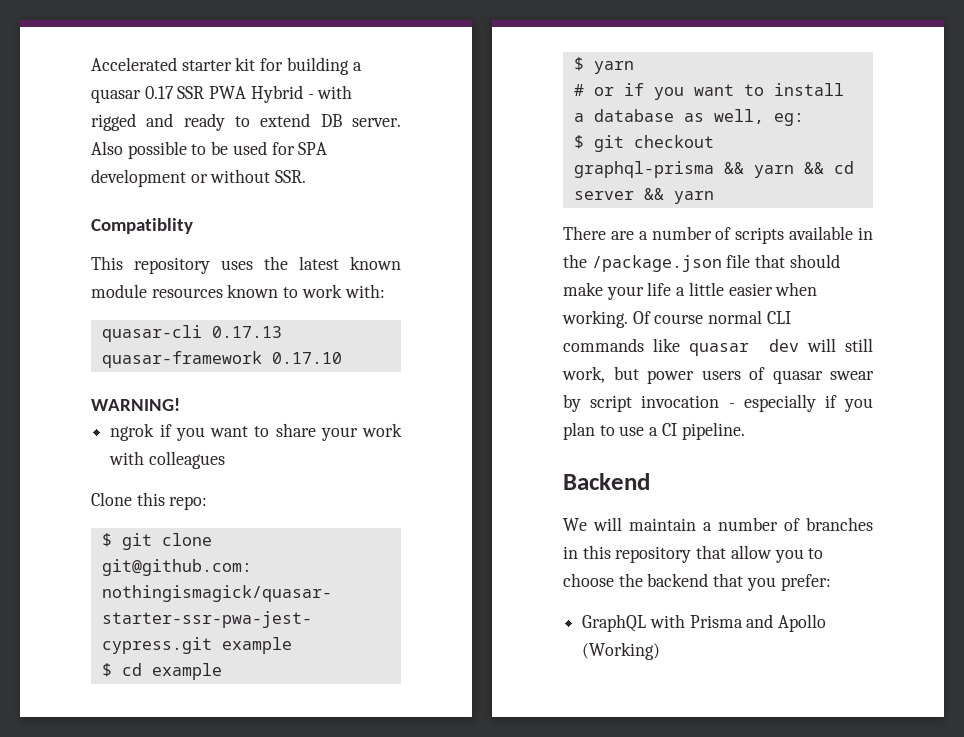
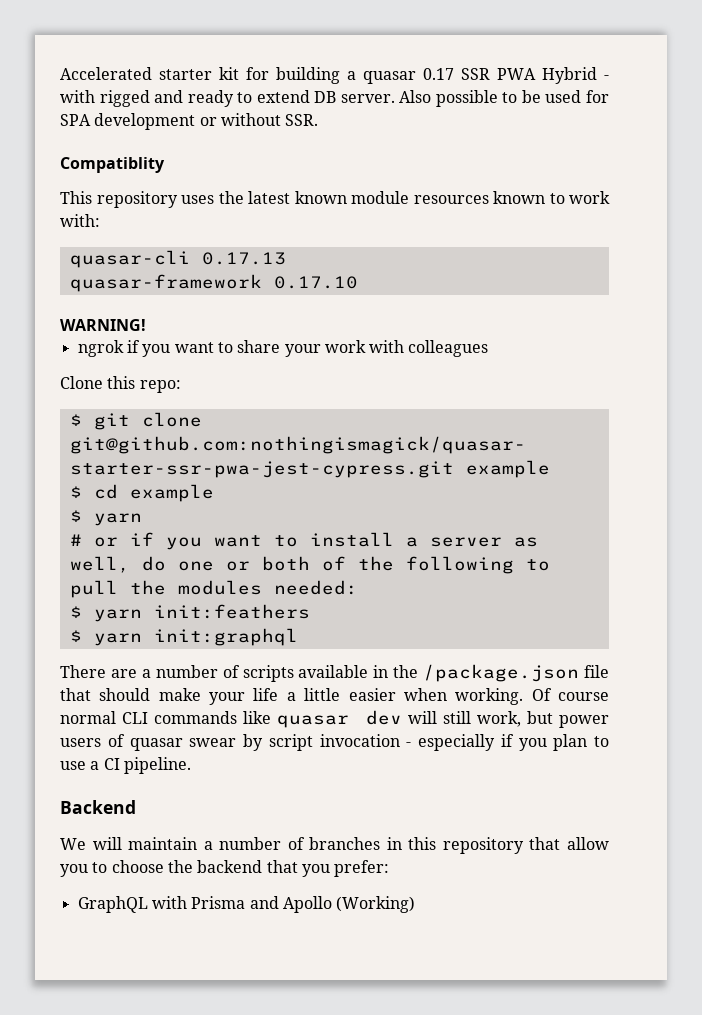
- # or if you want to install a database as well, eg:
- $ git checkout graphql-prisma && yarn && cd server && yarn
+ # or if you want to install a server as well, do one or both of the following to pull the modules needed:
+ $ yarn init:feathers
+ $ yarn init:graphql

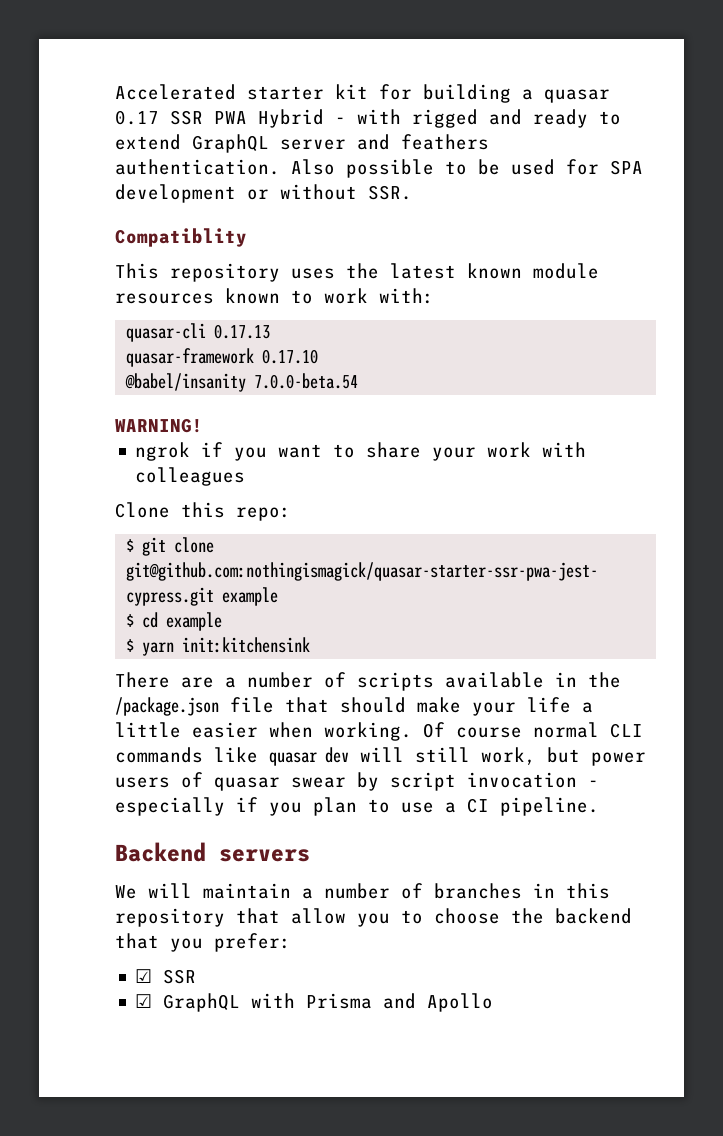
- Accelerated starter kit for building a quasar 0.17 SSR PWA Hybrid - with rigged and ready to extend DB server.
+ Accelerated starter kit for building a quasar 0.17 SSR PWA Hybrid - with rigged and ready to extend GraphQL server and feathers authentication.
+ @babel/insanity 7.0.0-beta.54
  $ cd example
- $ yarn
- # or if you want to install a server as well, do one or both of the following to pull the modules needed:
- $ yarn init:feathers
- $ yarn init:graphql
+ $ yarn init:kitchensink
- Backend
+ Backend servers
- GraphQL with Prisma and Apollo (Working)
+ ☑ SSR
+ ☑ GraphQL with Prisma and Apollo

